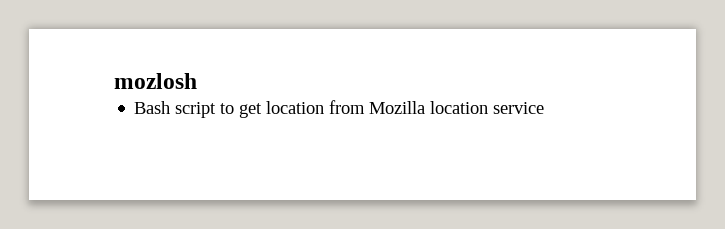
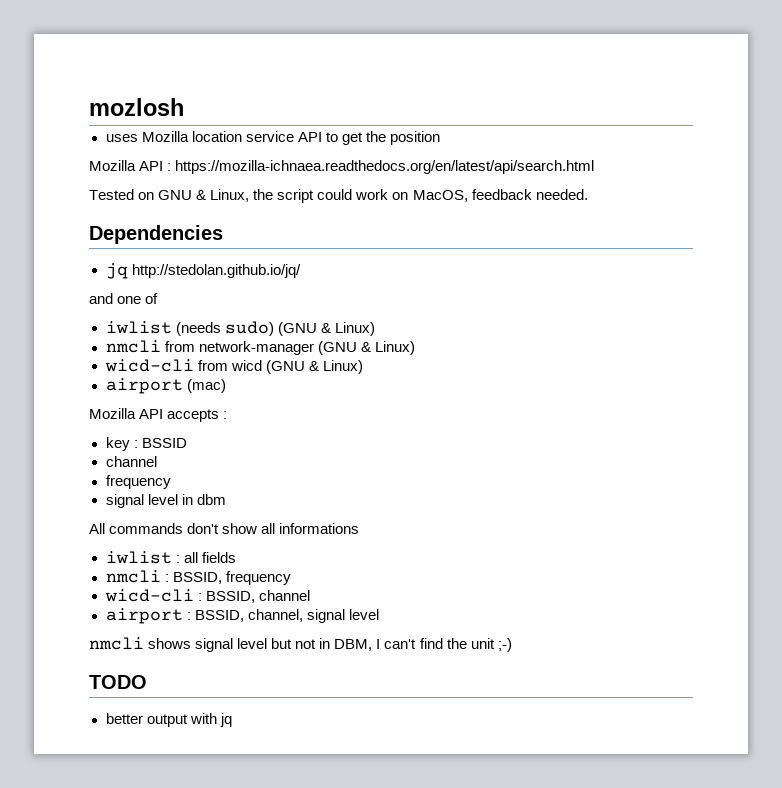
- Bash script to get location from Mozilla location service
+ uses Mozilla location service API to get the position
+ Mozilla API : https://mozilla-ichnaea.readthedocs.org/en/latest/api/search.html
+ Tested on GNU & Linux, the script could work on MacOS, feedback needed.
+ Dependencies
+ jq http://stedolan.github.io/jq/
+ and one of
+ iwlist (needs sudo) (GNU & Linux)
+ nmcli from network-manager (GNU & Linux)
+ wicd-cli from wicd (GNU & Linux)
+ airport (mac)
+ Mozilla API accepts :
+ key : BSSID
+ channel
+ frequency
+ signal level in dbm
+ All commands don't show all informations
+ iwlist : all fields
+ nmcli : BSSID, frequency
+ wicd-cli : BSSID, channel
+ airport : BSSID, channel, signal level
+ nmcli shows signal level but not in DBM, I can't find the unit ;-)
+ TODO
+ better output with jq

